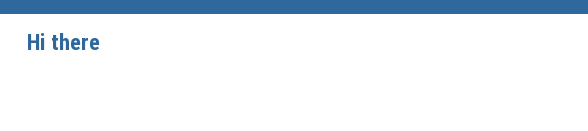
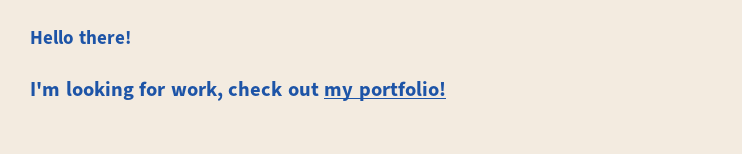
- Hi there
+ Hello there!
+ I'm looking for work, check out my portfolio!

